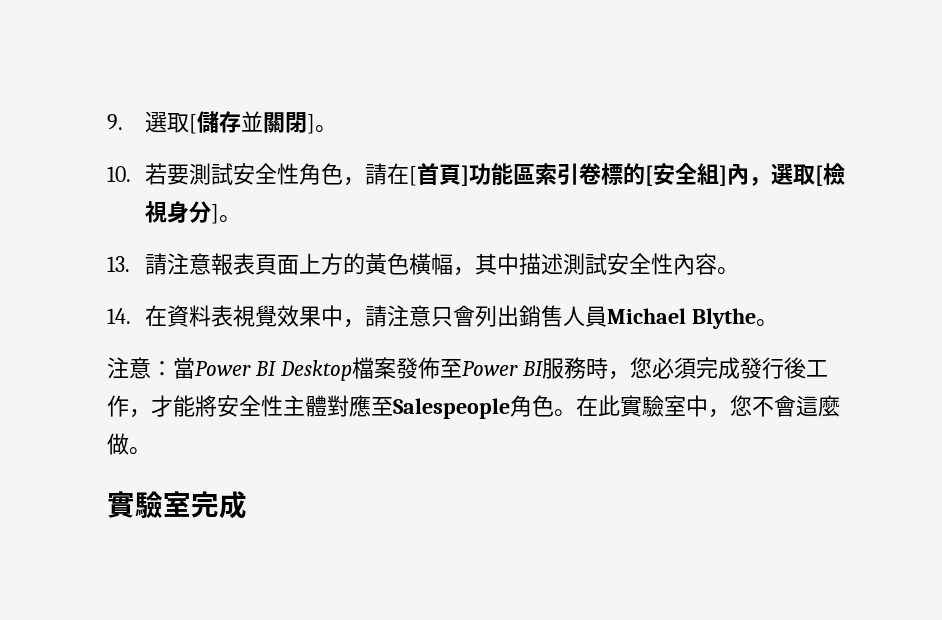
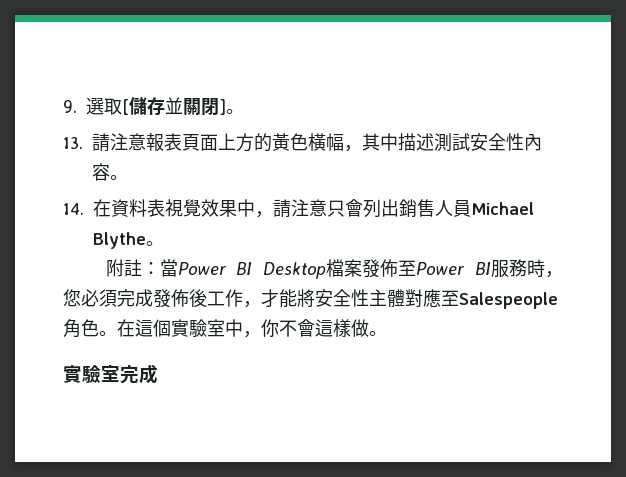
- 10.若要測試安全性角色，請在[首頁]功能區索引卷標的[安全組]內，選取[檢視身分]。
- 注意：當Power BI Desktop檔案發佈至Power BI服務時，您必須完成發行後工作，才能將安全性主體對應至Salespeople角色。
+ 附註：當Power BI Desktop檔案發佈至Power BI服務時，您必須完成發佈後工作，才能將安全性主體對應至Salespeople角色。
- 在此實驗室中，您不會這麼做。
+ 在這個實驗室中，你不會這樣做。

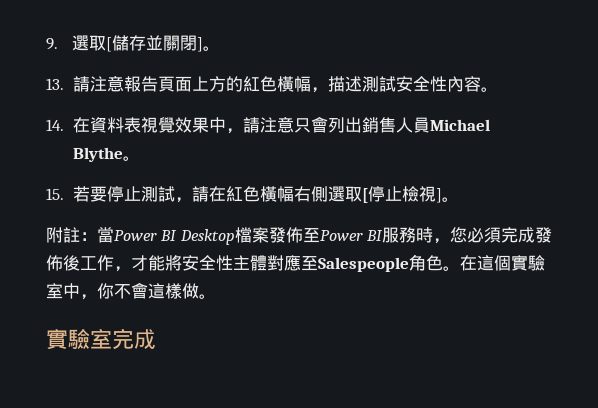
- 13.請注意報表頁面上方的黃色橫幅，其中描述測試安全性內容。
+ 13.請注意報告頁面上方的紅色橫幅，描述測試安全性內容。
+ 15.若要停止測試，請在紅色橫幅右側選取[停止檢視]。

